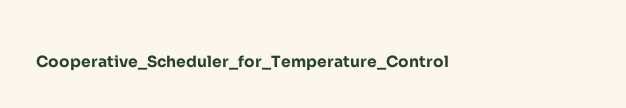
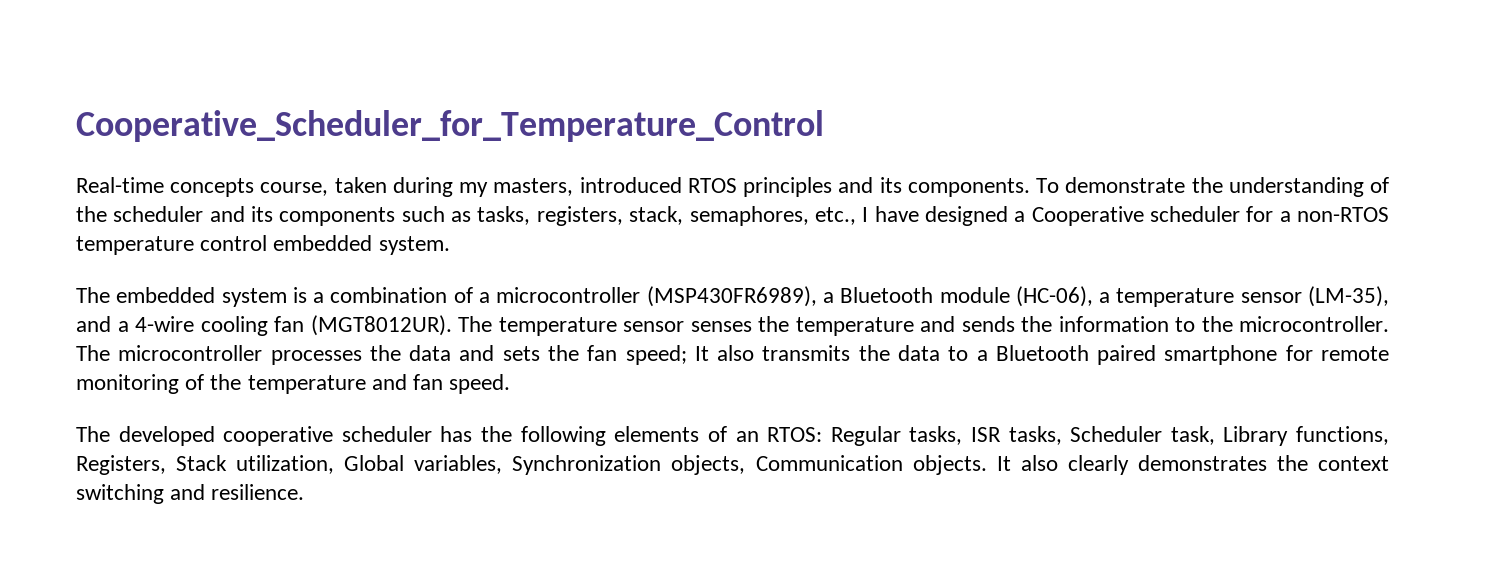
+ Real-time concepts course, taken during my masters, introduced RTOS principles and its components. To demonstrate the understanding of the scheduler and its components such as tasks, registers, stack, semaphores, etc., I have designed a Cooperative scheduler for a non-RTOS temperature control embedded system.
+ The embedded system is a combination of a microcontroller (MSP430FR6989), a Bluetooth module (HC-06), a temperature sensor (LM-35), and a 4-wire cooling fan (MGT8012UR). The temperature sensor senses the temperature and sends the information to the microcontroller. The microcontroller processes the data and sets the fan speed; It also transmits the data to a Bluetooth paired smartphone for remote monitoring of the temperature and fan speed.
+ The developed cooperative scheduler has the following elements of an RTOS: Regular tasks, ISR tasks, Scheduler task, Library functions, Registers, Stack utilization, Global variables, Synchronization objects, Communication objects. It also clearly demonstrates the context switching and resilience.

